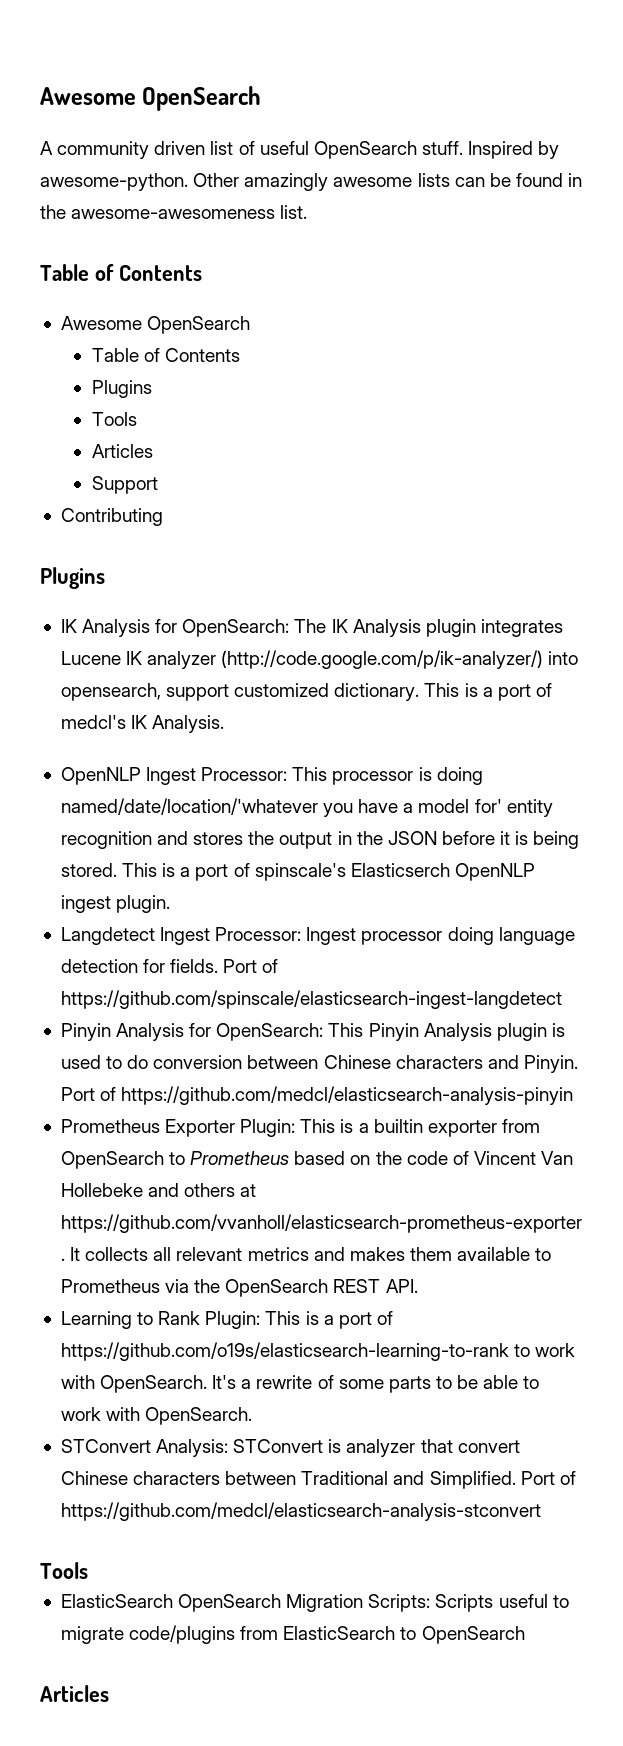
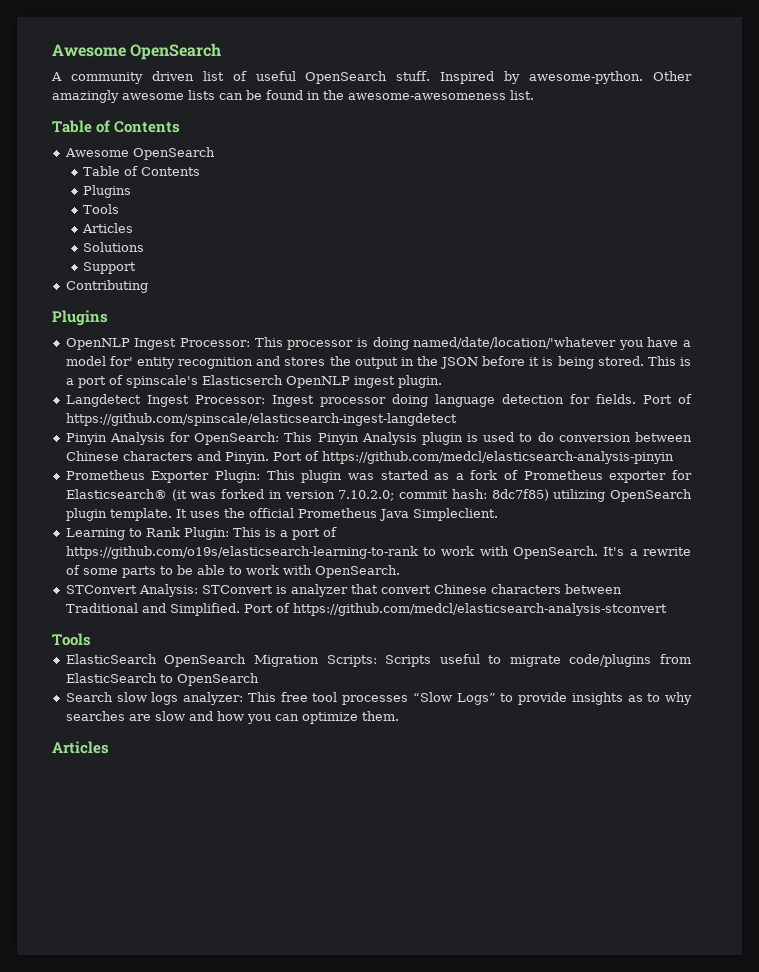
+ Solutions
- IK Analysis for OpenSearch: The IK Analysis plugin integrates Lucene IK analyzer (http://code.google.com/p/ik-analyzer/) into opensearch, support customized dictionary. This is a port of medcl's IK Analysis.
- Prometheus Exporter Plugin: This is a builtin exporter from OpenSearch to Prometheus based on the code of Vincent Van Hollebeke and others at https://github.com/vvanholl/elasticsearch-prometheus-exporter . It collects all relevant metrics and makes them available to Prometheus via the OpenSearch REST API.
+ Prometheus Exporter Plugin: This plugin was started as a fork of Prometheus exporter for Elasticsearch® (it was forked in version 7.10.2.0; commit hash: 8dc7f85) utilizing OpenSearch plugin template. It uses the official Prometheus Java Simpleclient.
+ Search slow logs analyzer: This free tool processes “Slow Logs” to provide insights as to why searches are slow and how you can optimize them.

